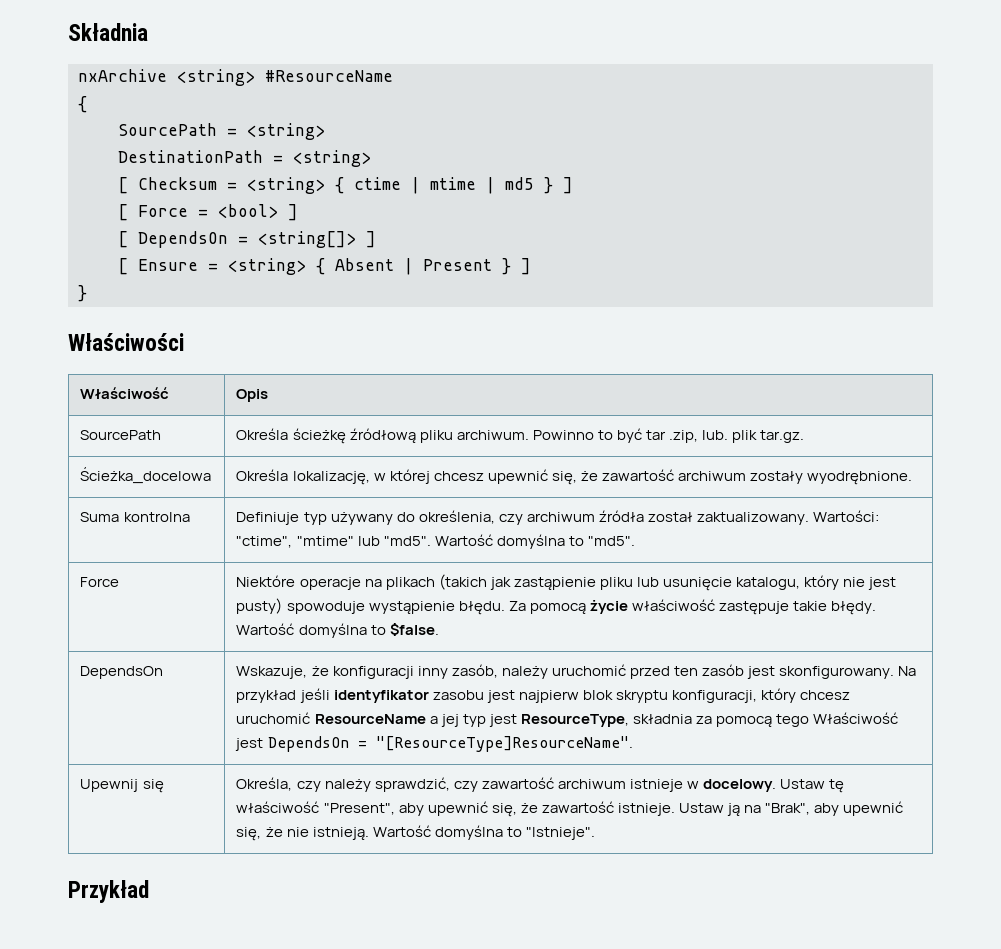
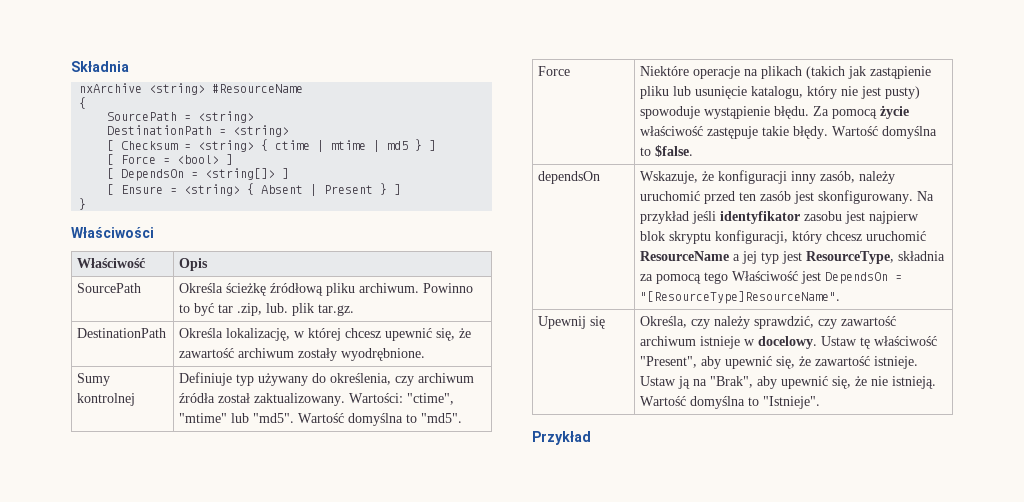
- Ścieżka_docelowa | Określa lokalizację, w której chcesz upewnić się, że zawartość archiwum zostały wyodrębnione.
+ DestinationPath | Określa lokalizację, w której chcesz upewnić się, że zawartość archiwum zostały wyodrębnione.
- Suma kontrolna | Definiuje typ używany do określenia, czy archiwum źródła został zaktualizowany. Wartości: "ctime", "mtime" lub "md5". Wartość domyślna to "md5".
+ Sumy kontrolnej | Definiuje typ używany do określenia, czy archiwum źródła został zaktualizowany. Wartości: "ctime", "mtime" lub "md5". Wartość domyślna to "md5".
  Force | Niektóre operacje na plikach (takich jak zastąpienie pliku lub usunięcie katalogu, który nie jest pusty) spowoduje wystąpienie błędu. Za pomocą życie właściwość zastępuje takie błędy. Wartość domyślna to $false.
- DependsOn
+ dependsOn

